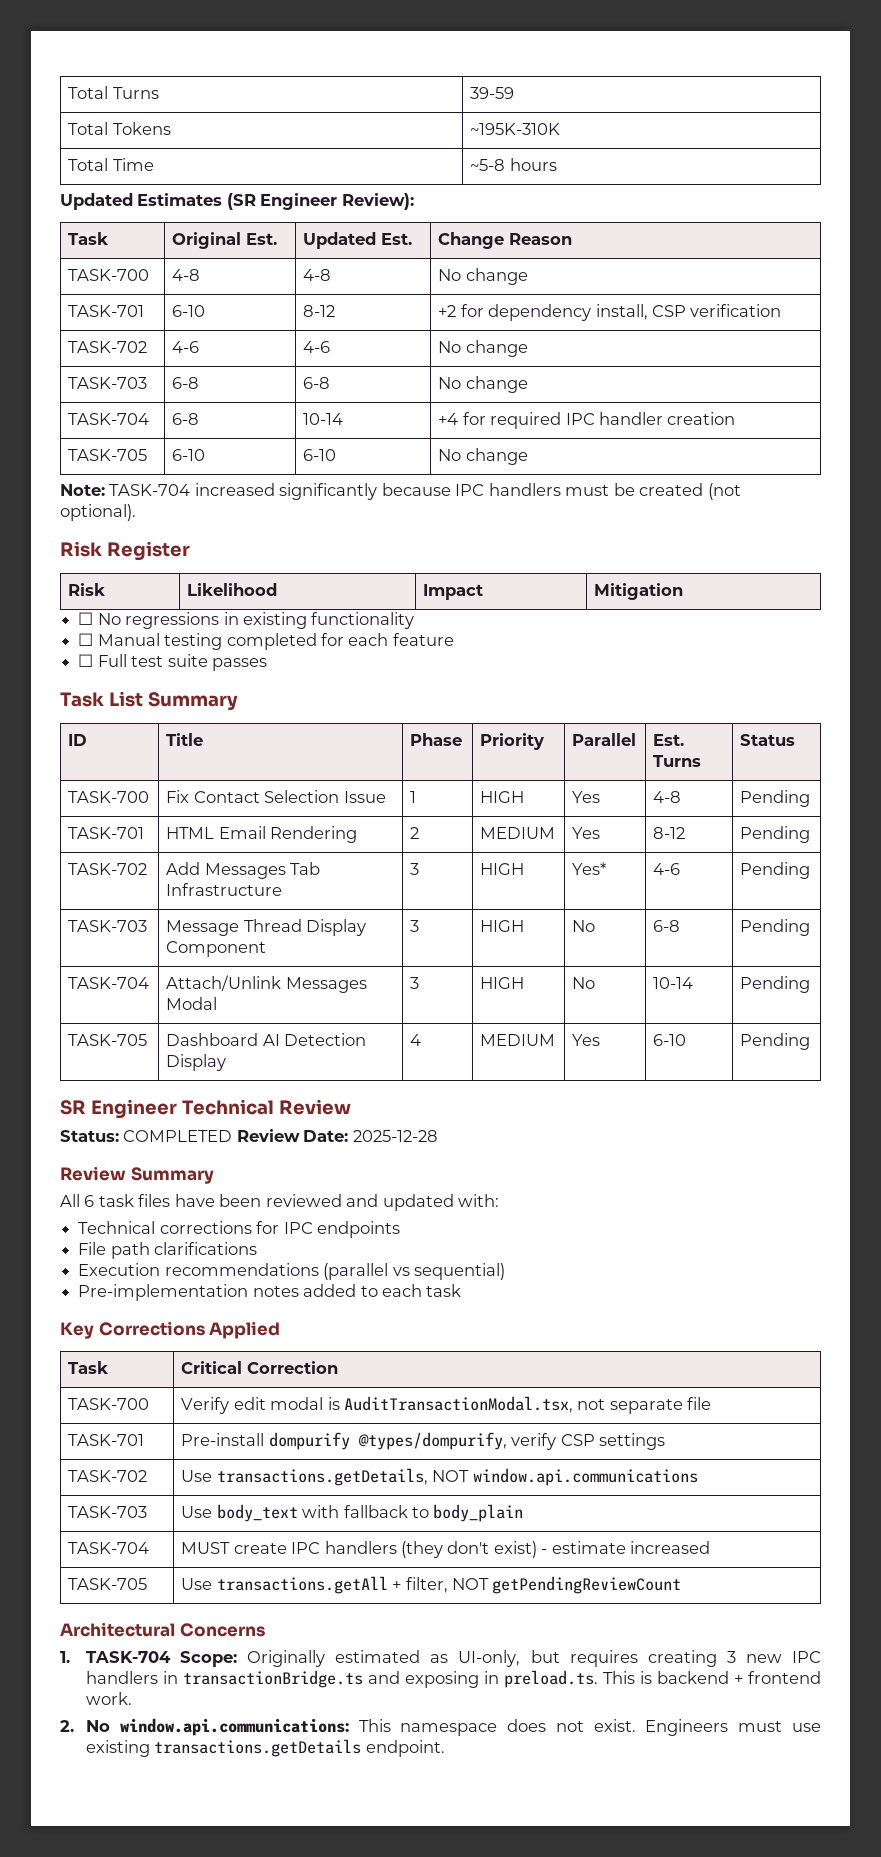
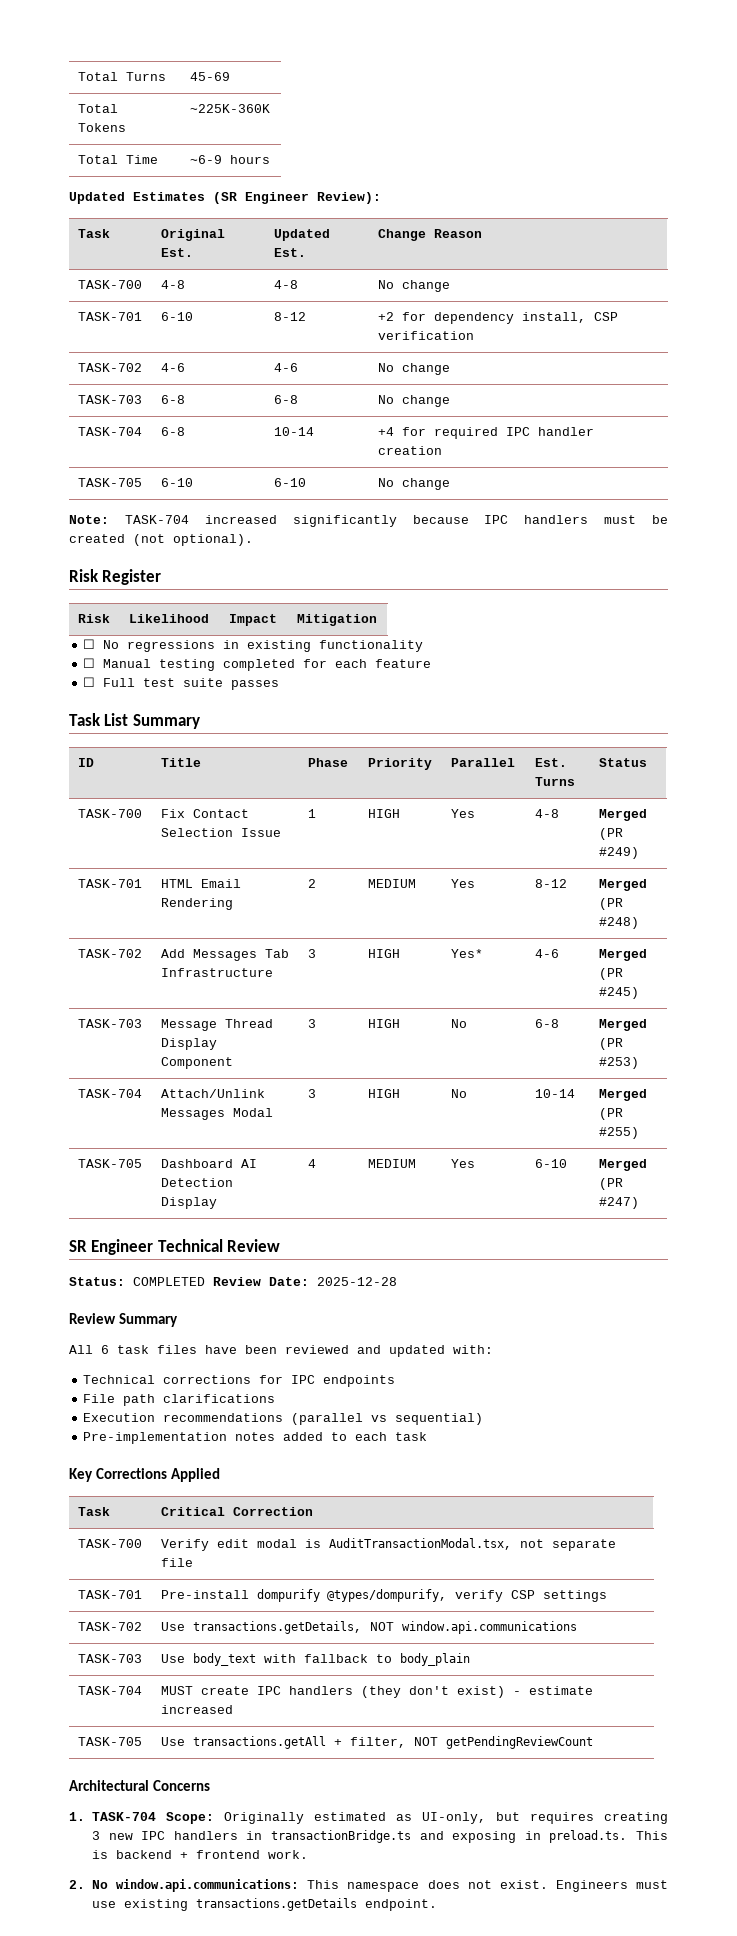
- Total Turns | 39-59
+ Total Turns | 45-69
- Total Tokens | ~195K-310K
+ Total Tokens | ~225K-360K
- Total Time | ~5-8 hours
+ Total Time | ~6-9 hours
- TASK-700 | Fix Contact Selection Issue | 1 | HIGH | Yes | 4-8 | Pending
+ TASK-700 | Fix Contact Selection Issue | 1 | HIGH | Yes | 4-8 | Merged (PR #249)
- TASK-701 | HTML Email Rendering | 2 | MEDIUM | Yes | 8-12 | Pending
+ TASK-701 | HTML Email Rendering | 2 | MEDIUM | Yes | 8-12 | Merged (PR #248)
- TASK-702 | Add Messages Tab Infrastructure | 3 | HIGH | Yes* | 4-6 | Pending
+ TASK-702 | Add Messages Tab Infrastructure | 3 | HIGH | Yes* | 4-6 | Merged (PR #245)
- TASK-703 | Message Thread Display Component | 3 | HIGH | No | 6-8 | Pending
+ TASK-703 | Message Thread Display Component | 3 | HIGH | No | 6-8 | Merged (PR #253)
- TASK-704 | Attach/Unlink Messages Modal | 3 | HIGH | No | 10-14 | Pending
+ TASK-704 | Attach/Unlink Messages Modal | 3 | HIGH | No | 10-14 | Merged (PR #255)
- TASK-705 | Dashboard AI Detection Display | 4 | MEDIUM | Yes | 6-10 | Pending
+ TASK-705 | Dashboard AI Detection Display | 4 | MEDIUM | Yes | 6-10 | Merged (PR #247)

